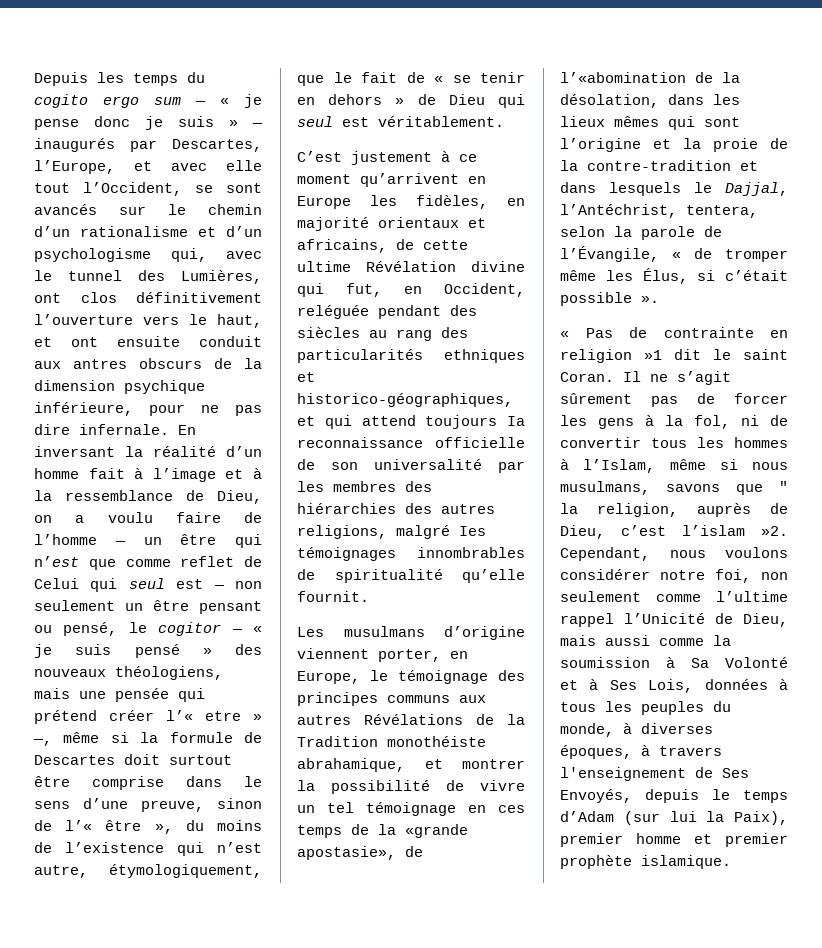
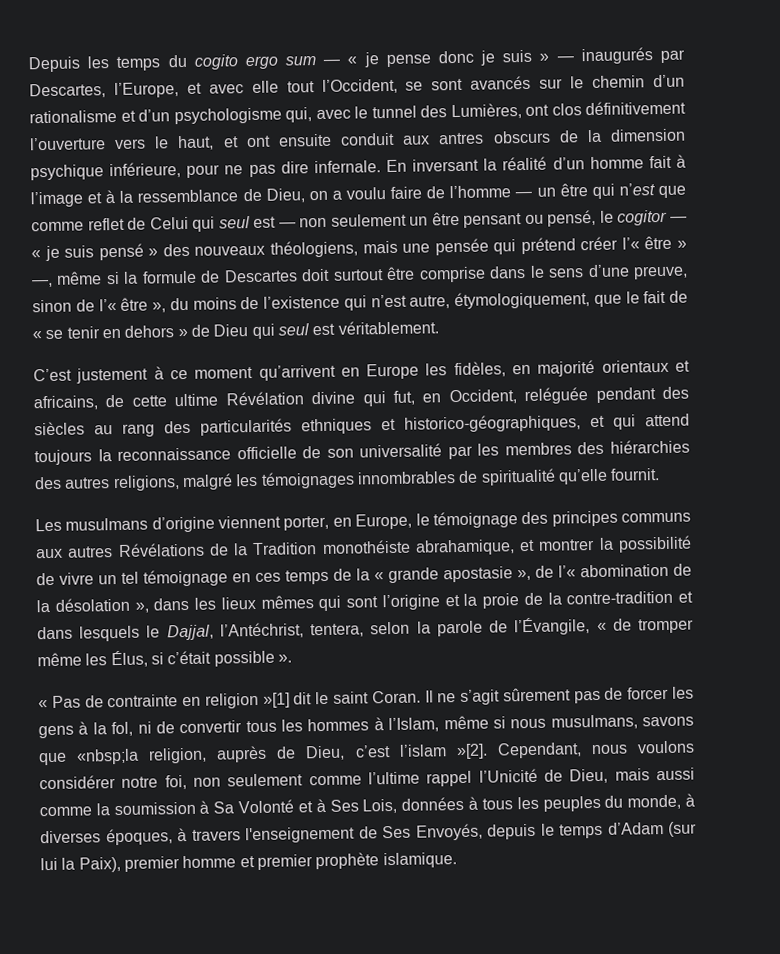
- En inversant la réalité d’un homme fait à l’image et à la ressemblance de Dieu, on a voulu faire de l’homme — un être qui n’est que comme reflet de Celui qui seul est — non seulement un être pensant ou pensé, le cogitor — « je suis pensé » des nouveaux théologiens, mais une pensée qui prétend créer l’« etre » —, même si la formule de Descartes doit surtout être comprise dans le sens d’une preuve, sinon de l’« être », du moins de l’existence qui n’est autre, étymologiquement, que le fait de « se tenir en dehors » de Dieu qui seul est véritablement.
+ En inversant la réalité d’un homme fait à l’image et à la ressemblance de Dieu, on a voulu faire de l’homme — un être qui n’est que comme reflet de Celui qui seul est — non seulement un être pensant ou pensé, le cogitor — « je suis pensé » des nouveaux théologiens, mais une pensée qui prétend créer l’« être » —, même si la formule de Descartes doit surtout être comprise dans le sens d’une preuve, sinon de l’« être », du moins de l’existence qui n’est autre, étymologiquement, que le fait de « se tenir en dehors » de Dieu qui seul est véritablement.
- Les musulmans d’origine viennent porter, en Europe, le témoignage des principes communs aux autres Révélations de la Tradition monothéiste abrahamique, et montrer la possibilité de vivre un tel témoignage en ces temps de la «grande apostasie», de l’«abomination de la désolation, dans les lieux mêmes qui sont l’origine et la proie de la contre-tradition et dans lesquels le Dajjal, l’Antéchrist, tentera, selon la parole de l’Évangile, « de tromper même les Élus, si c’était possible ».
+ Les musulmans d’origine viennent porter, en Europe, le témoignage des principes communs aux autres Révélations de la Tradition monothéiste abrahamique, et montrer la possibilité de vivre un tel témoignage en ces temps de la « grande apostasie », de l’« abomination de la désolation », dans les lieux mêmes qui sont l’origine et la proie de la contre-tradition et dans lesquels le Dajjal, l’Antéchrist, tentera, selon la parole de l’Évangile, « de tromper même les Élus, si c’était possible ».
- « Pas de contrainte en religion »1 dit le saint Coran.
+ « Pas de contrainte en religion »[1] dit le saint Coran.
- Il ne s’agit sûrement pas de forcer les gens à la fol, ni de convertir tous les hommes à l’Islam, même si nous musulmans, savons que " la religion, auprès de Dieu, c’est l’islam »2.
+ Il ne s’agit sûrement pas de forcer les gens à la fol, ni de convertir tous les hommes à l’Islam, même si nous musulmans, savons que «nbsp;la religion, auprès de Dieu, c’est l’islam »[2].

